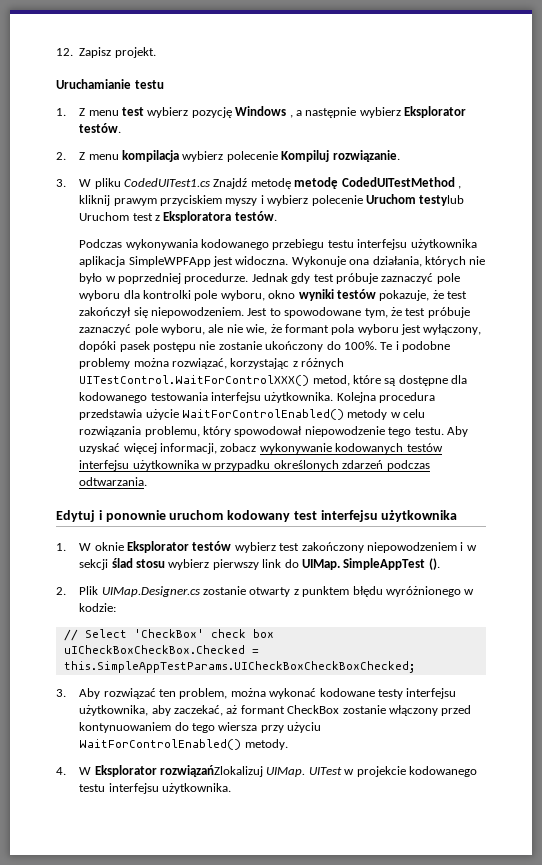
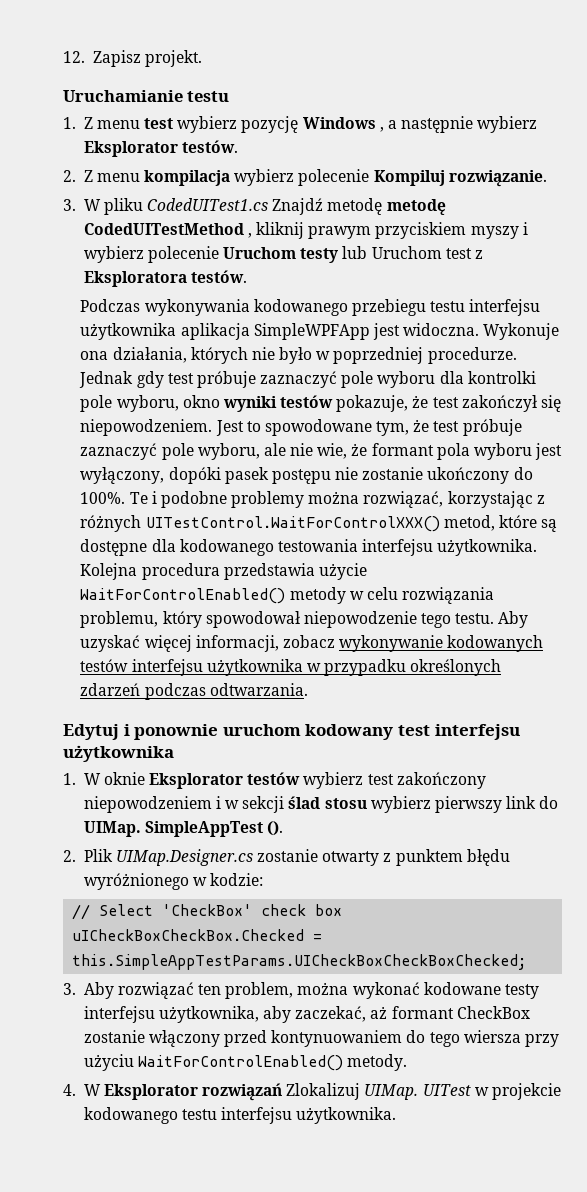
- 3. W pliku CodedUITest1.cs Znajdź metodę metodę CodedUITestMethod , kliknij prawym przyciskiem myszy i wybierz polecenie Uruchom testylub Uruchom test z Eksploratora testów.
+ 3. W pliku CodedUITest1.cs Znajdź metodę metodę CodedUITestMethod , kliknij prawym przyciskiem myszy i wybierz polecenie Uruchom testy lub Uruchom test z Eksploratora testów.
- 4. W Eksplorator rozwiązańZlokalizuj UIMap.
+ 4. W Eksplorator rozwiązań Zlokalizuj UIMap.

